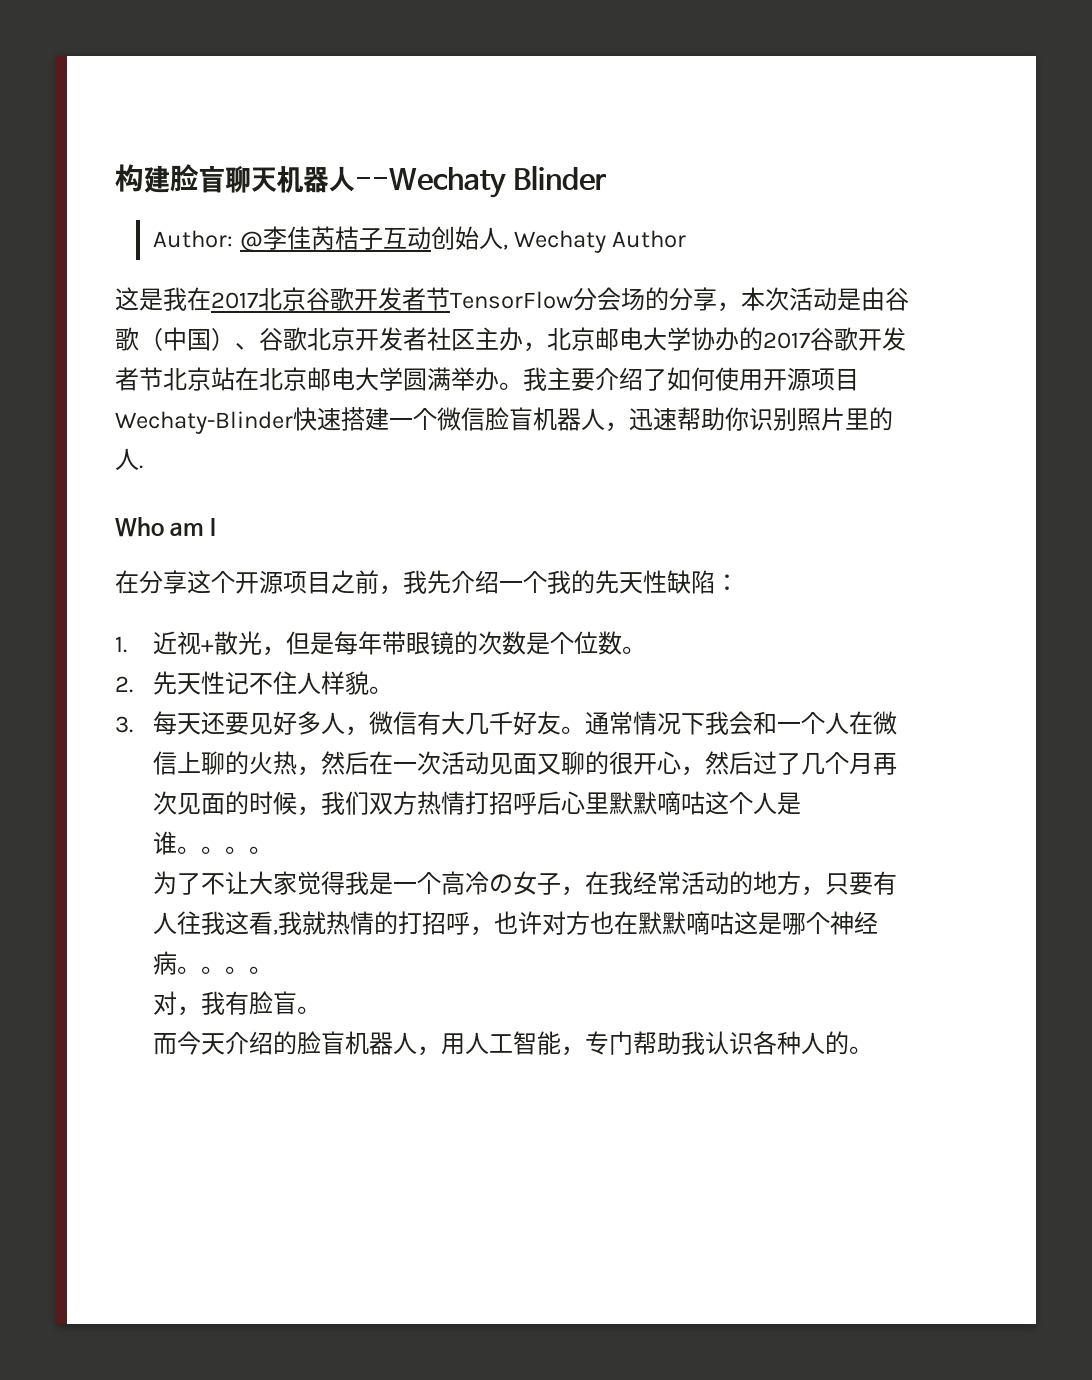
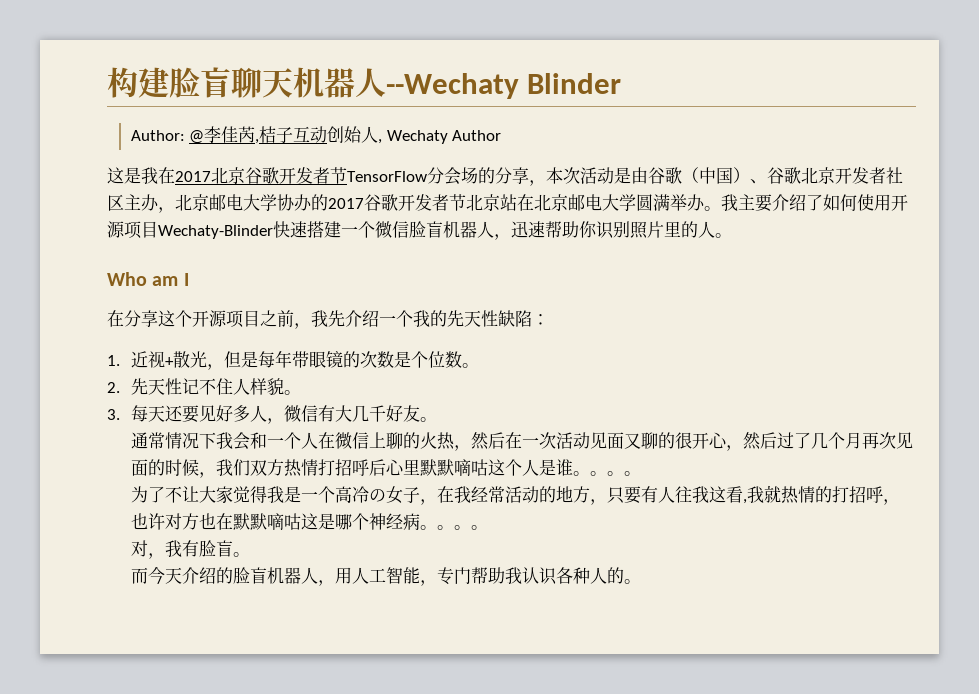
- Author: @李佳芮桔子互动创始人, Wechaty Author
+ Author: @李佳芮,桔子互动创始人, Wechaty Author
- 我主要介绍了如何使用开源项目Wechaty-Blinder快速搭建一个微信脸盲机器人，迅速帮助你识别照片里的人.
+ 我主要介绍了如何使用开源项目Wechaty-Blinder快速搭建一个微信脸盲机器人，迅速帮助你识别照片里的人。
- 3.每天还要见好多人，微信有大几千好友。通常情况下我会和一个人在微信上聊的火热，然后在一次活动见面又聊的很开心，然后过了几个月再次见面的时候，我们双方热情打招呼后心里默默嘀咕这个人是谁。
+ 3.每天还要见好多人，微信有大几千好友。
+ 通常情况下我会和一个人在微信上聊的火热，然后在一次活动见面又聊的很开心，然后过了几个月再次见面的时候，我们双方热情打招呼后心里默默嘀咕这个人是谁。

